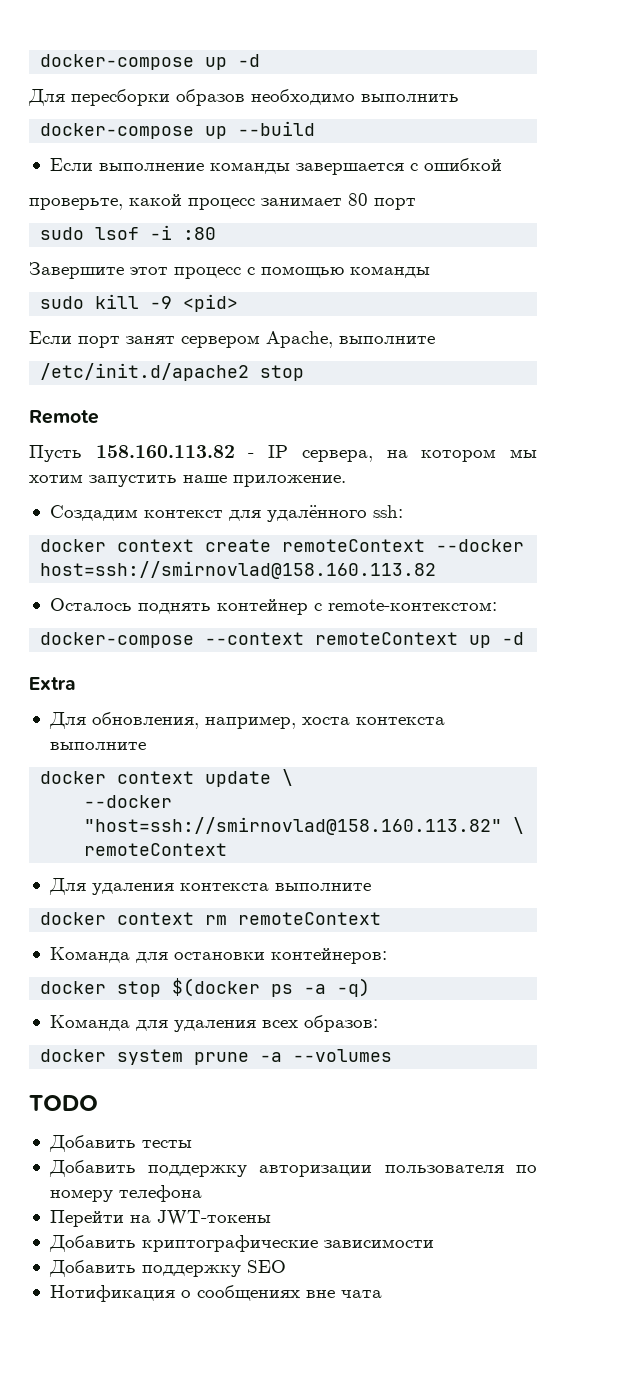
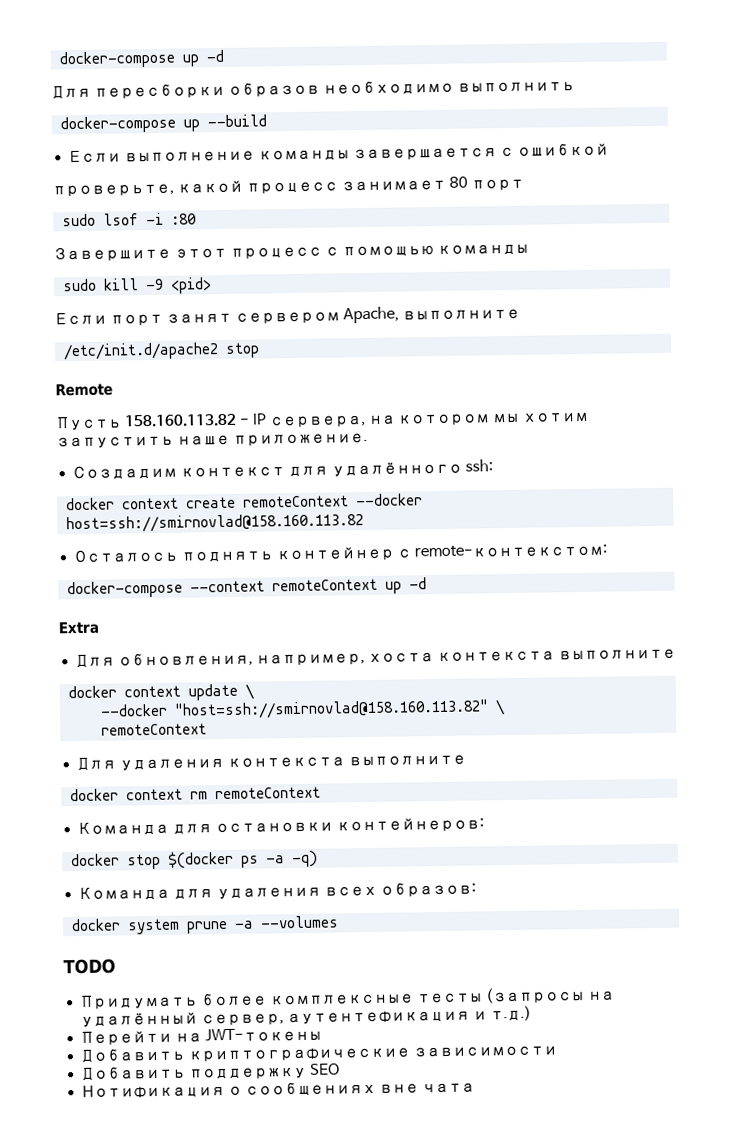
- Добавить тесты
- Добавить поддержку авторизации пользователя по номеру телефона
+ Придумать более комплексные тесты (запросы на удалённый сервер, аутентефикация и т.д.)

